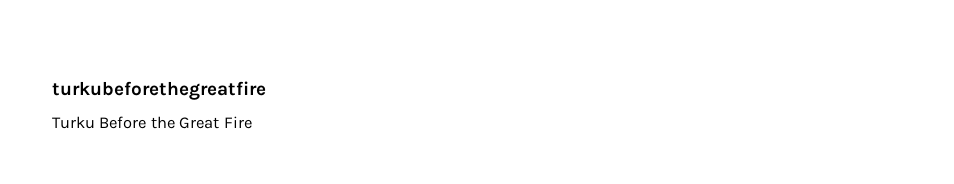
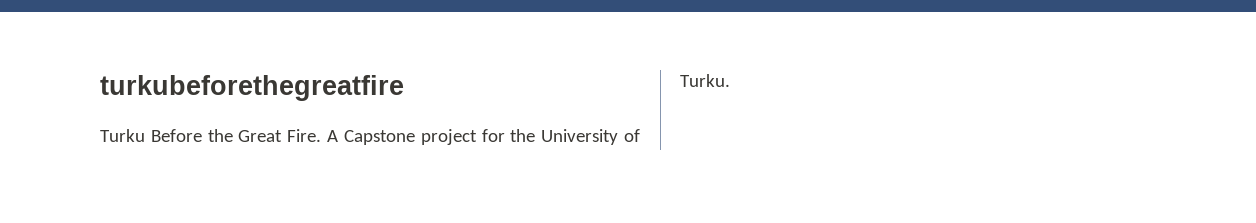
- Turku Before the Great Fire
+ Turku Before the Great Fire. A Capstone project for the University of Turku.

